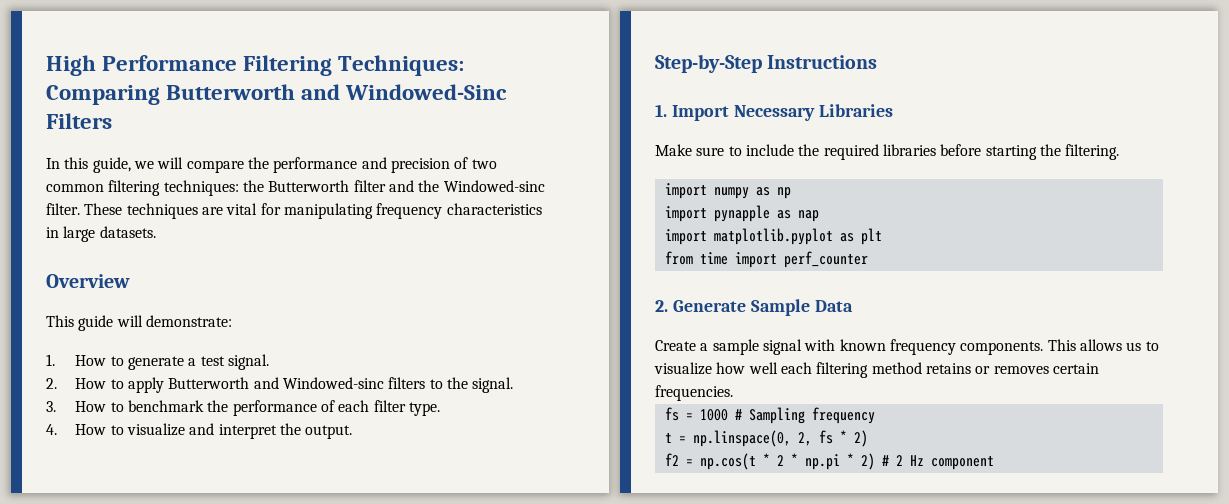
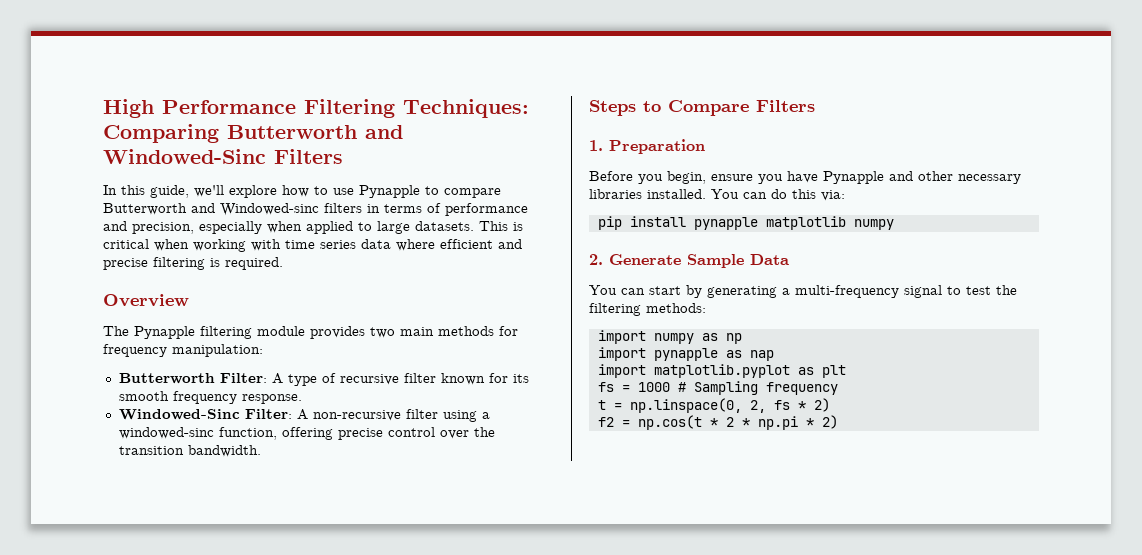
- In this guide, we will compare the performance and precision of two common filtering techniques: the Butterworth filter and the Windowed-sinc filter. These techniques are vital for manipulating frequency characteristics in large datasets.
+ In this guide, we'll explore how to use Pynapple to compare Butterworth and Windowed-sinc filters in terms of performance and precision, especially when applied to large datasets. This is critical when working with time series data where efficient and precise filtering is required.
  Overview
- This guide will demonstrate:
- 1. How to generate a test signal.
- 2. How to apply Butterworth and Windowed-sinc filters to the signal.
- 3. How to benchmark the performance of each filter type.
- 4. How to visualize and interpret the output.
- Step-by-Step Instructions
- 1. Import Necessary Libraries
- Make sure to include the required libraries before starting the filtering.
+ The Pynapple filtering module provides two main methods for frequency manipulation:
+ Butterworth Filter: A type of recursive filter known for its smooth frequency response.
+ Windowed-Sinc Filter: A non-recursive filter using a windowed-sinc function, offering precise control over the transition bandwidth.
+ Steps to Compare Filters
+ 1. Preparation
+ Before you begin, ensure you have Pynapple and other necessary libraries installed. You can do this via:
+ pip install pynapple matplotlib numpy
+ 2. Generate Sample Data
+ You can start by generating a multi-frequency signal to test the filtering methods:
- from time import perf_counter
- 2. Generate Sample Data
- Create a sample signal with known frequency components. This allows us to visualize how well each filtering method retains or removes certain frequencies.
- f2 = np.cos(t * 2 * np.pi * 2) # 2 Hz component
+ f2 = np.cos(t * 2 * np.pi * 2)

